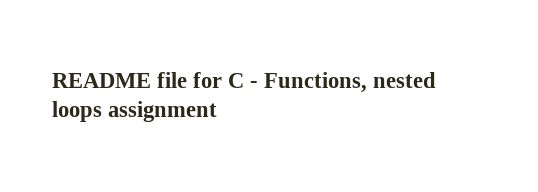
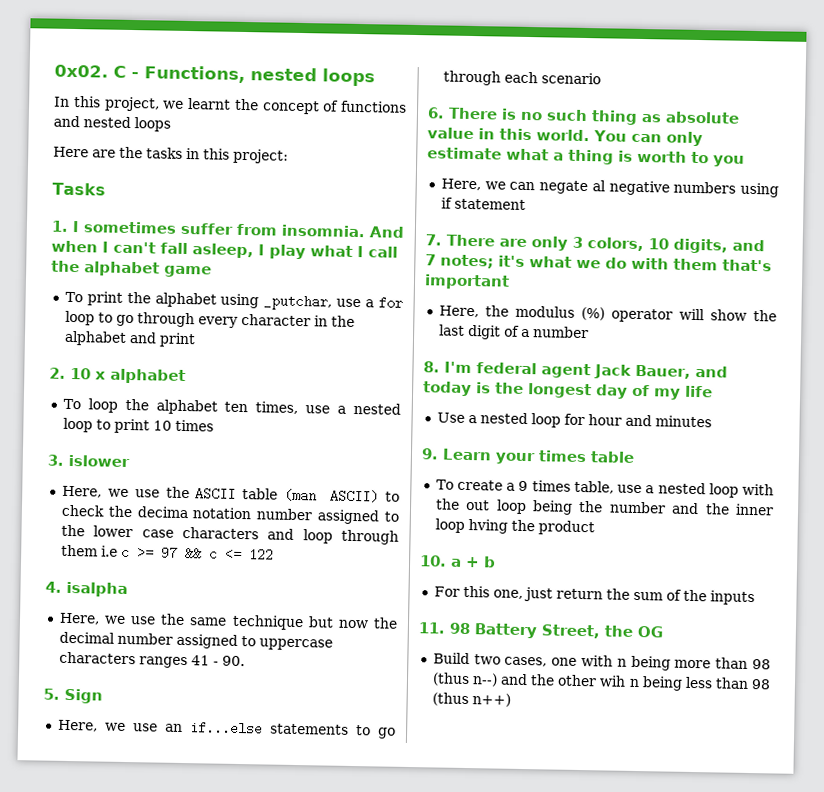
- README file for C - Functions, nested loops assignment
+ 0x02. C - Functions, nested loops
+ In this project, we learnt the concept of functions and nested loops
+ Here are the tasks in this project:
+ Tasks
+ 1. I sometimes suffer from insomnia. And when I can't fall asleep, I play what I call the alphabet game
+ To print the alphabet using _putchar, use a for loop to go through every character in the alphabet and print
+ 2. 10 x alphabet
+ To loop the alphabet ten times, use a nested loop to print 10 times
+ 3. islower
+ Here, we use the ASCII table (man ASCII) to check the decima notation number assigned to the lower case characters and loop through them i.e c >= 97 && c <= 122
+ 4. isalpha
+ Here, we use the same technique but now the decimal number assigned to uppercase characters ranges 41 - 90.
+ 5. Sign
+ Here, we use an if...else statements to go through each scenario
+ 6. There is no such thing as absolute value in this world. You can only estimate what a thing is worth to you
+ Here, we can negate al negative numbers using if statement
+ 7. There are only 3 colors, 10 digits, and 7 notes; it's what we do with them that's important
+ Here, the modulus (%) operator will show the last digit of a number
+ 8. I'm federal agent Jack Bauer, and today is the longest day of my life
+ Use a nested loop for hour and minutes
+ 9. Learn your times table
+ To create a 9 times table, use a nested loop with the out loop being the number and the inner loop hving the product
+ 10. a + b
+ For this one, just return the sum of the inputs
+ 11. 98 Battery Street, the OG
+ Build two cases, one with n being more than 98 (thus n--) and the other wih n being less than 98 (thus n++)

